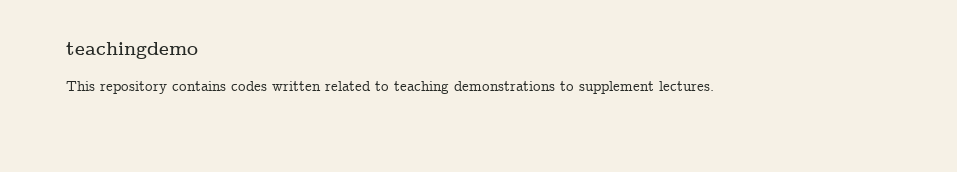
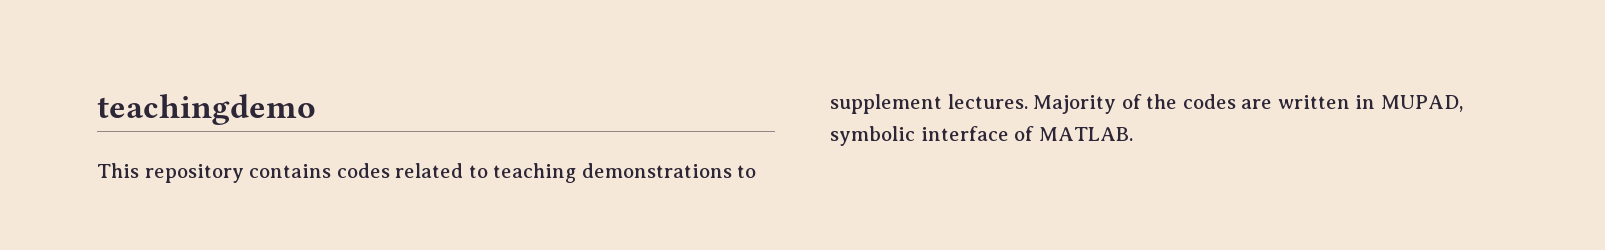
- This repository contains codes written related to teaching demonstrations to supplement lectures.
+ This repository contains codes related to teaching demonstrations to supplement lectures.
+ Majority of the codes are written in MUPAD, symbolic interface of MATLAB.

